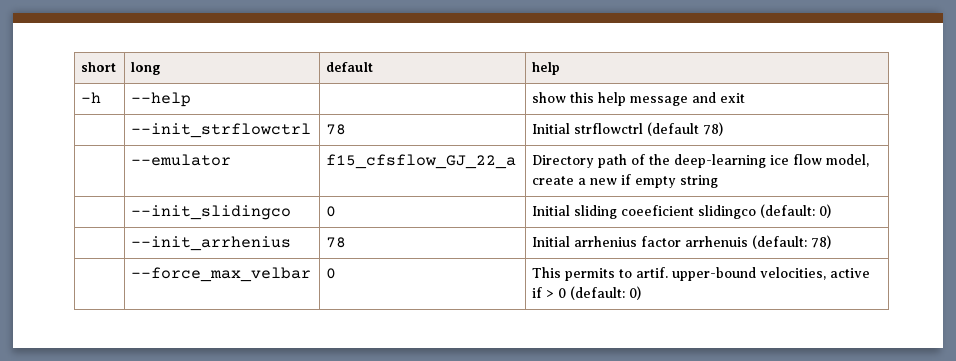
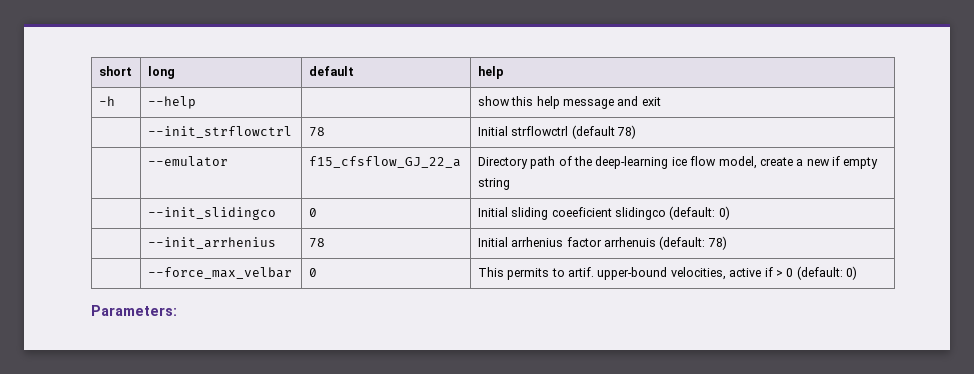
+ Parameters:

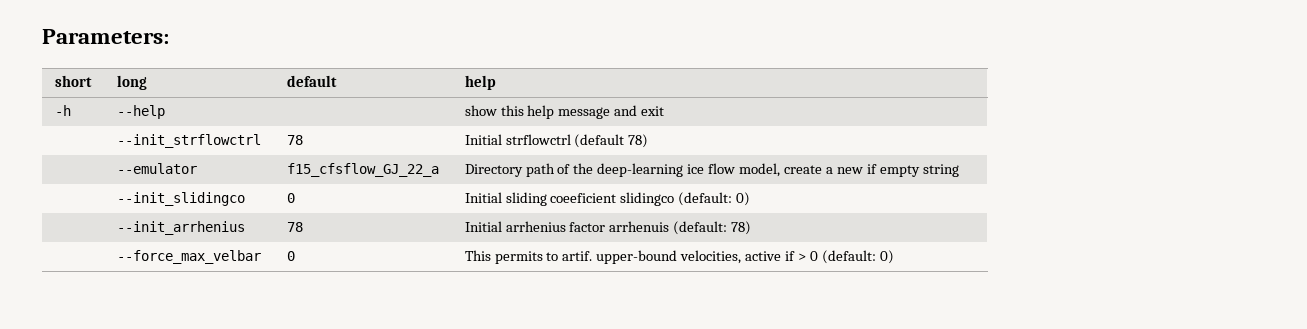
+ Parameters:
- Parameters:

